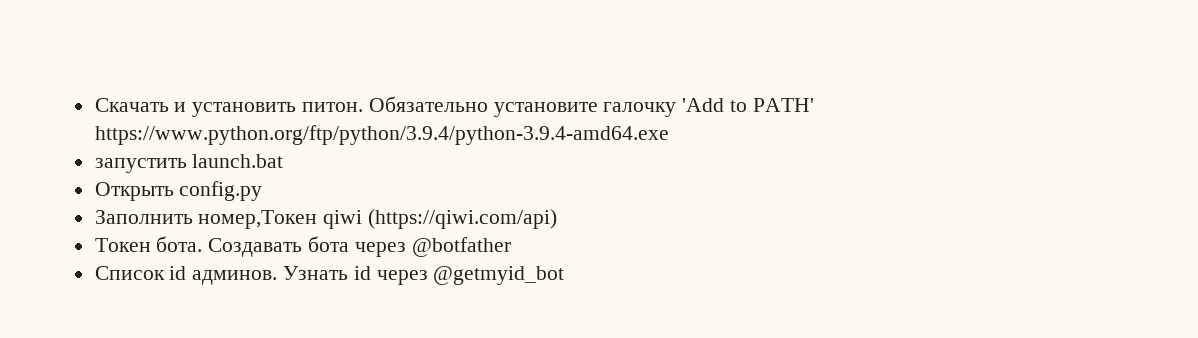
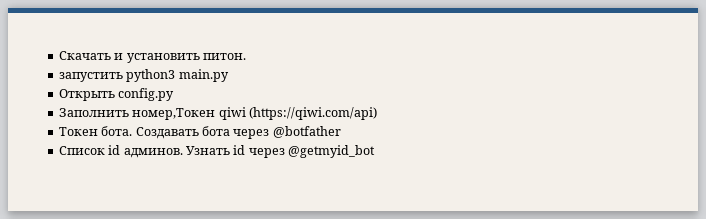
- Обязательно установите галочку 'Add to PATH' https://www.python.org/ftp/python/3.9.4/python-3.9.4-amd64.exe
- запустить launch.bat
+ запустить python3 main.py

